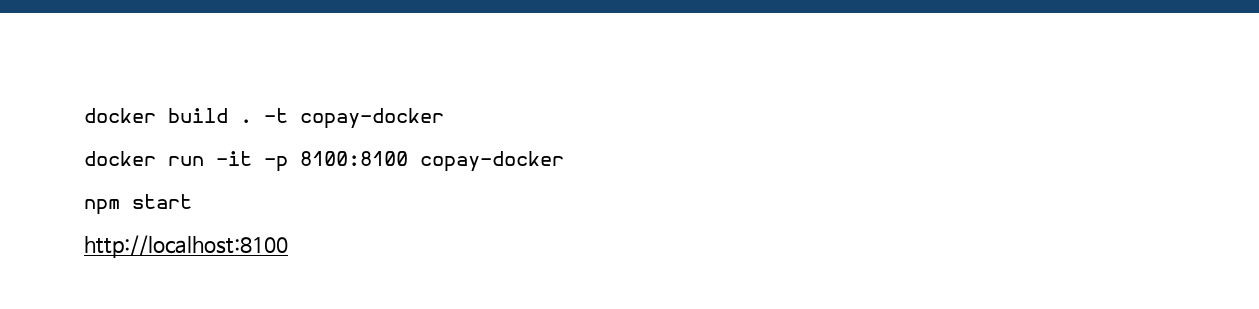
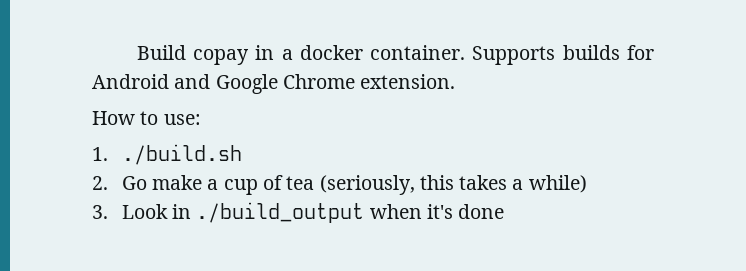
- docker build . -t copay-docker
- docker run -it -p 8100:8100 copay-docker
- npm start
- http://localhost:8100
+ Build copay in a docker container. Supports builds for Android and Google Chrome extension.
+ How to use:
+ 1. ./build.sh
+ 2. Go make a cup of tea (seriously, this takes a while)
+ 3. Look in ./build_output when it's done

